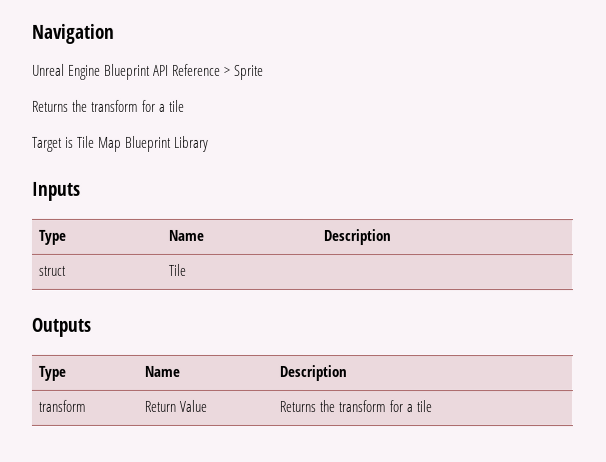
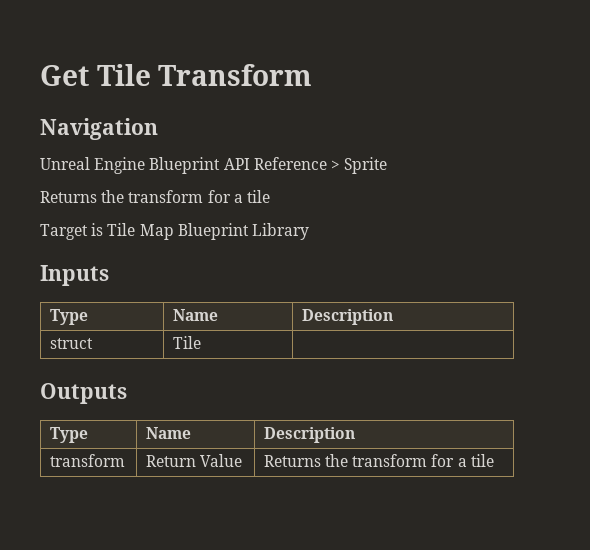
+ Get Tile Transform

